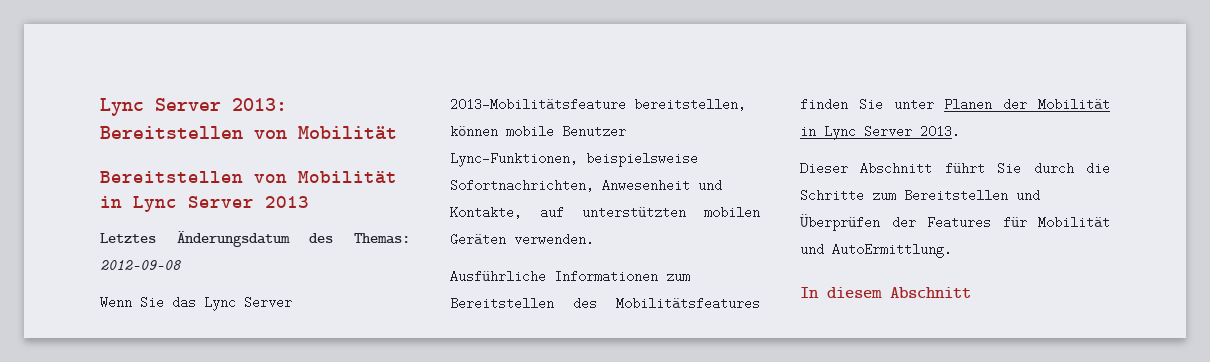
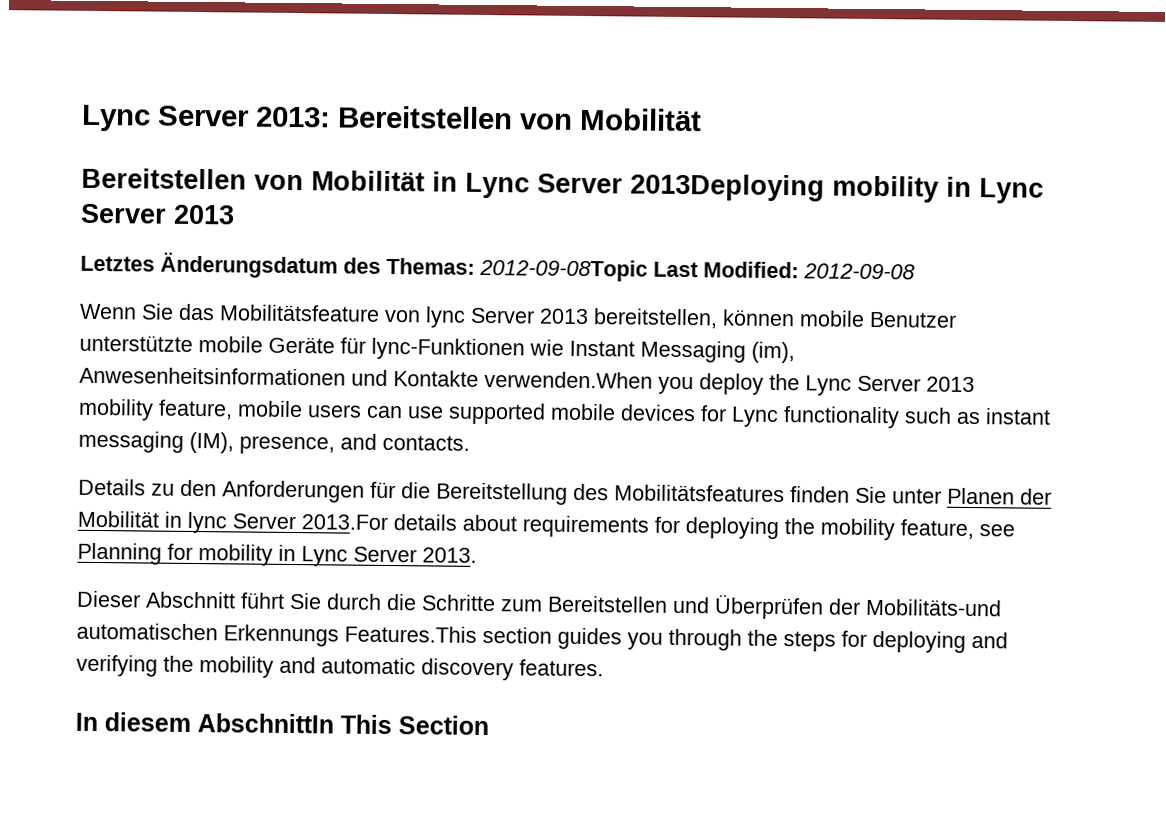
- Bereitstellen von Mobilität in Lync Server 2013
+ Bereitstellen von Mobilität in Lync Server 2013Deploying mobility in Lync Server 2013
- Letztes Änderungsdatum des Themas: 2012-09-08
+ Letztes Änderungsdatum des Themas: 2012-09-08Topic Last Modified: 2012-09-08
- Wenn Sie das Lync Server 2013-Mobilitätsfeature bereitstellen, können mobile Benutzer Lync-Funktionen, beispielsweise Sofortnachrichten, Anwesenheit und Kontakte, auf unterstützten mobilen Geräten verwenden.
- Ausführliche Informationen zum Bereitstellen des Mobilitätsfeatures finden Sie unter Planen der Mobilität in Lync Server 2013.
+ Wenn Sie das Mobilitätsfeature von lync Server 2013 bereitstellen, können mobile Benutzer unterstützte mobile Geräte für lync-Funktionen wie Instant Messaging (im), Anwesenheitsinformationen und Kontakte verwenden.When you deploy the Lync Server 2013 mobility feature, mobile users can use supported mobile devices for Lync functionality such as instant messaging (IM), presence, and contacts.
+ Details zu den Anforderungen für die Bereitstellung des Mobilitätsfeatures finden Sie unter Planen der Mobilität in lync Server 2013.For details about requirements for deploying the mobility feature, see Planning for mobility in Lync Server 2013.
- Dieser Abschnitt führt Sie durch die Schritte zum Bereitstellen und Überprüfen der Features für Mobilität und AutoErmittlung.
+ Dieser Abschnitt führt Sie durch die Schritte zum Bereitstellen und Überprüfen der Mobilitäts-und automatischen Erkennungs Features.This section guides you through the steps for deploying and verifying the mobility and automatic discovery features.
- In diesem Abschnitt
+ In diesem AbschnittIn This Section

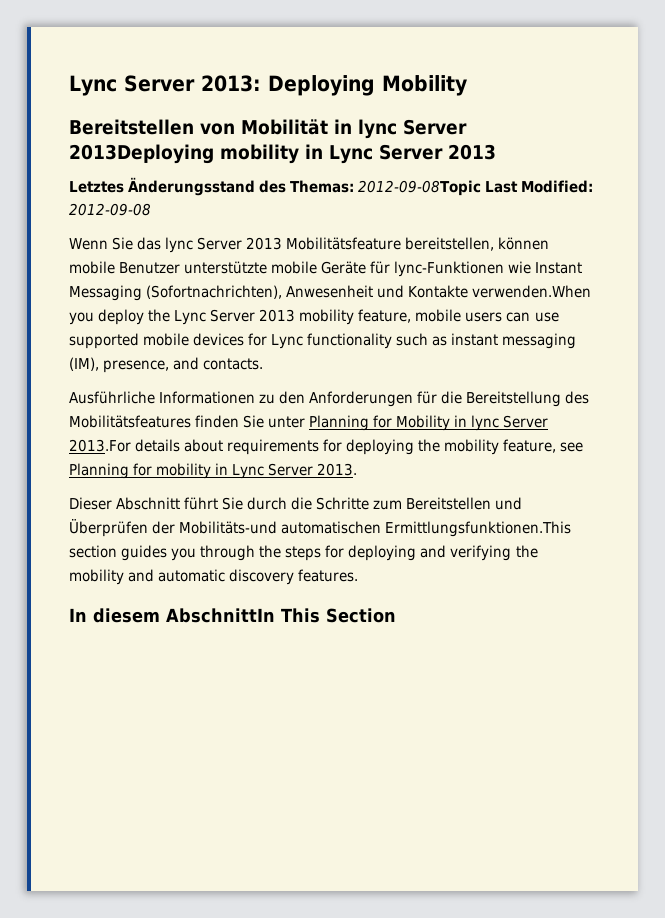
- Lync Server 2013: Bereitstellen von Mobilität
+ Lync Server 2013: Deploying Mobility
- Bereitstellen von Mobilität in Lync Server 2013Deploying mobility in Lync Server 2013
+ Bereitstellen von Mobilität in lync Server 2013Deploying mobility in Lync Server 2013
- Letztes Änderungsdatum des Themas: 2012-09-08Topic Last Modified: 2012-09-08
+ Letztes Änderungsstand des Themas: 2012-09-08Topic Last Modified: 2012-09-08
- Wenn Sie das Mobilitätsfeature von lync Server 2013 bereitstellen, können mobile Benutzer unterstützte mobile Geräte für lync-Funktionen wie Instant Messaging (im), Anwesenheitsinformationen und Kontakte verwenden.When you deploy the Lync Server 2013 mobility feature, mobile users can use supported mobile devices for Lync functionality such as instant messaging (IM), presence, and contacts.
+ Wenn Sie das lync Server 2013 Mobilitätsfeature bereitstellen, können mobile Benutzer unterstützte mobile Geräte für lync-Funktionen wie Instant Messaging (Sofortnachrichten), Anwesenheit und Kontakte verwenden.When you deploy the Lync Server 2013 mobility feature, mobile users can use supported mobile devices for Lync functionality such as instant messaging (IM), presence, and contacts.
- Details zu den Anforderungen für die Bereitstellung des Mobilitätsfeatures finden Sie unter Planen der Mobilität in lync Server 2013.For details about requirements for deploying the mobility feature, see Planning for mobility in Lync Server 2013.
+ Ausführliche Informationen zu den Anforderungen für die Bereitstellung des Mobilitätsfeatures finden Sie unter Planning for Mobility in lync Server 2013.For details about requirements for deploying the mobility feature, see Planning for mobility in Lync Server 2013.
- Dieser Abschnitt führt Sie durch die Schritte zum Bereitstellen und Überprüfen der Mobilitäts-und automatischen Erkennungs Features.This section guides you through the steps for deploying and verifying the mobility and automatic discovery features.
+ Dieser Abschnitt führt Sie durch die Schritte zum Bereitstellen und Überprüfen der Mobilitäts-und automatischen Ermittlungsfunktionen.This section guides you through the steps for deploying and verifying the mobility and automatic discovery features.

